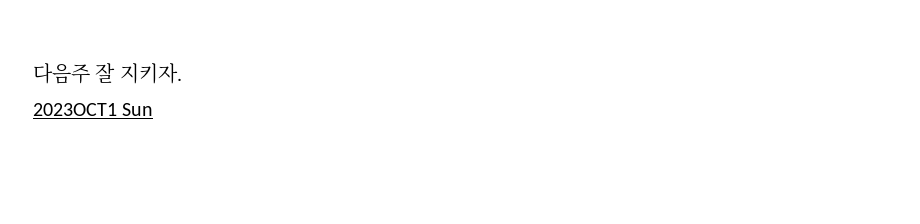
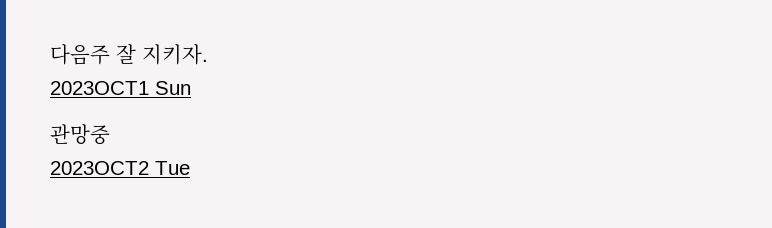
+ 관망중
+ 2023OCT2 Tue

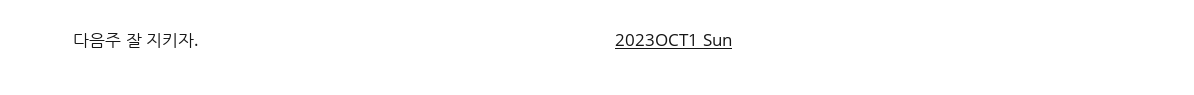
- 관망중
- 2023OCT2 Tue

